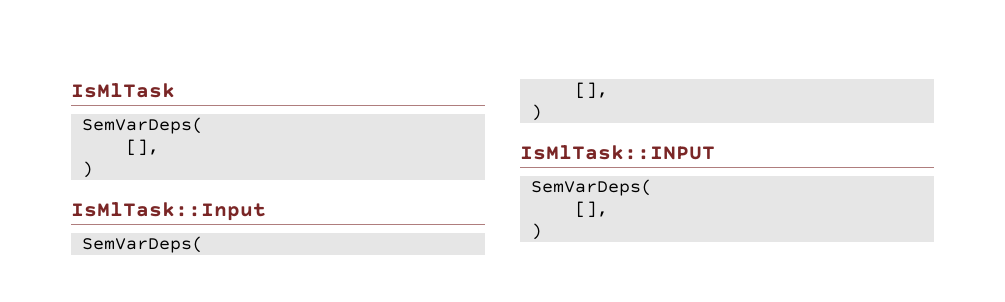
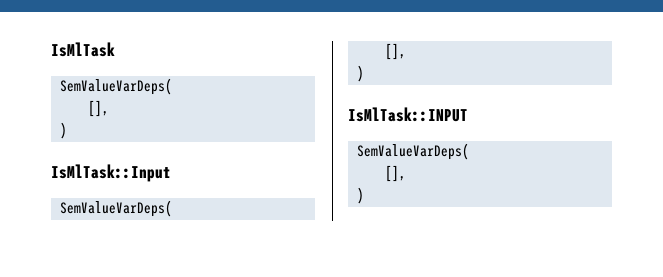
  IsMlTask
- SemVarDeps(
+ SemValueVarDeps(
  IsMlTask::Input
- SemVarDeps(
+ SemValueVarDeps(
  IsMlTask::INPUT
- SemVarDeps(
+ SemValueVarDeps(

